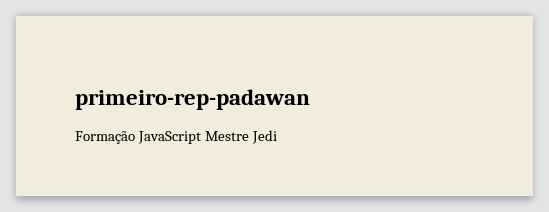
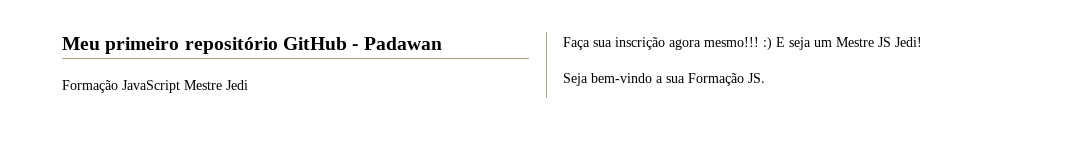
- primeiro-rep-padawan
+ Meu primeiro repositório GitHub - Padawan
  Formação JavaScript Mestre Jedi
+ Faça sua inscrição agora mesmo!!! :) E seja um Mestre JS Jedi!
+ Seja bem-vindo a sua Formação JS.

